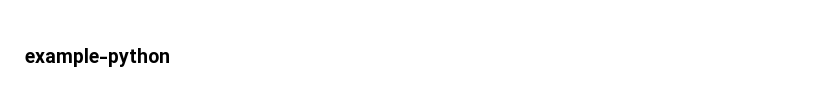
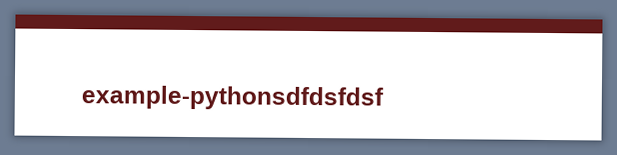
- example-python
+ example-pythonsdfdsfdsf

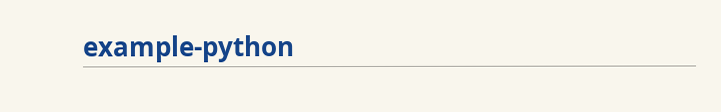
- example-pythonsdfdsfdsf
+ example-python

